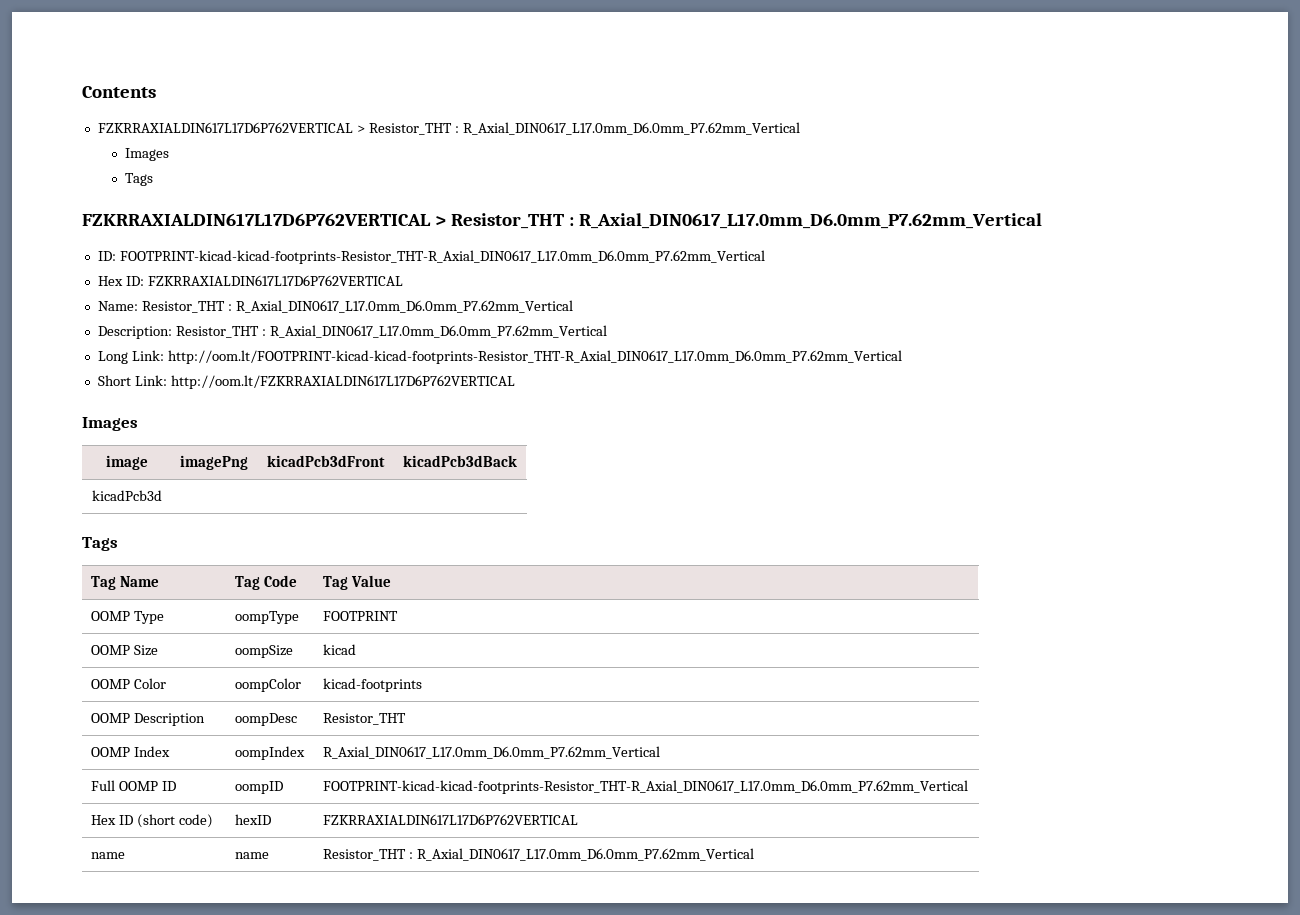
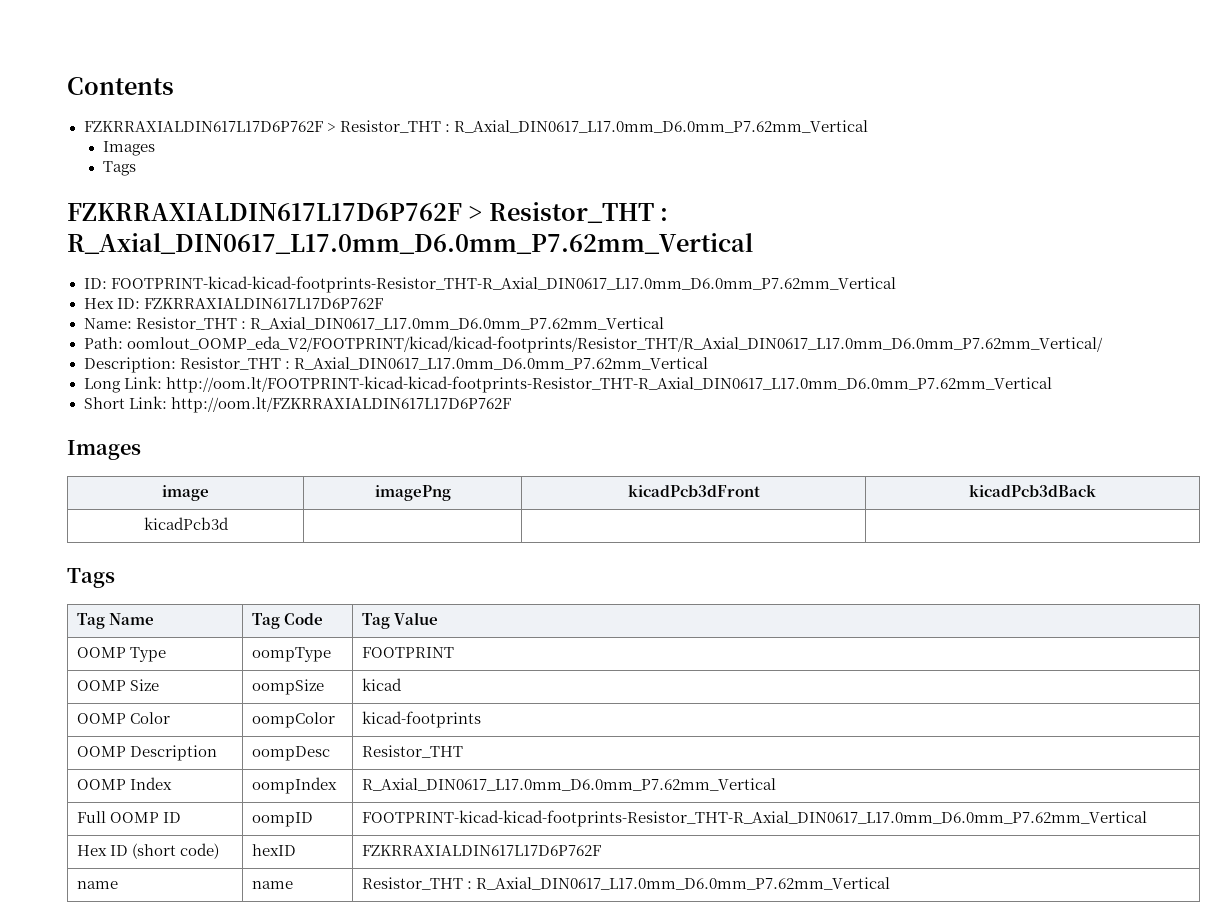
  Contents
- FZKRRAXIALDIN617L17D6P762VERTICAL > Resistor_THT : R_Axial_DIN0617_L17.0mm_D6.0mm_P7.62mm_Vertical
+ FZKRRAXIALDIN617L17D6P762F > Resistor_THT : R_Axial_DIN0617_L17.0mm_D6.0mm_P7.62mm_Vertical
  Images
  Tags
- FZKRRAXIALDIN617L17D6P762VERTICAL > Resistor_THT : R_Axial_DIN0617_L17.0mm_D6.0mm_P7.62mm_Vertical
+ FZKRRAXIALDIN617L17D6P762F > Resistor_THT : R_Axial_DIN0617_L17.0mm_D6.0mm_P7.62mm_Vertical
- Hex ID: FZKRRAXIALDIN617L17D6P762VERTICAL
+ Hex ID: FZKRRAXIALDIN617L17D6P762F
+ Path: oomlout_OOMP_eda_V2/FOOTPRINT/kicad/kicad-footprints/Resistor_THT/R_Axial_DIN0617_L17.0mm_D6.0mm_P7.62mm_Vertical/
- Short Link: http://oom.lt/FZKRRAXIALDIN617L17D6P762VERTICAL
+ Short Link: http://oom.lt/FZKRRAXIALDIN617L17D6P762F
- Hex ID (short code) | hexID | FZKRRAXIALDIN617L17D6P762VERTICAL
+ Hex ID (short code) | hexID | FZKRRAXIALDIN617L17D6P762F

